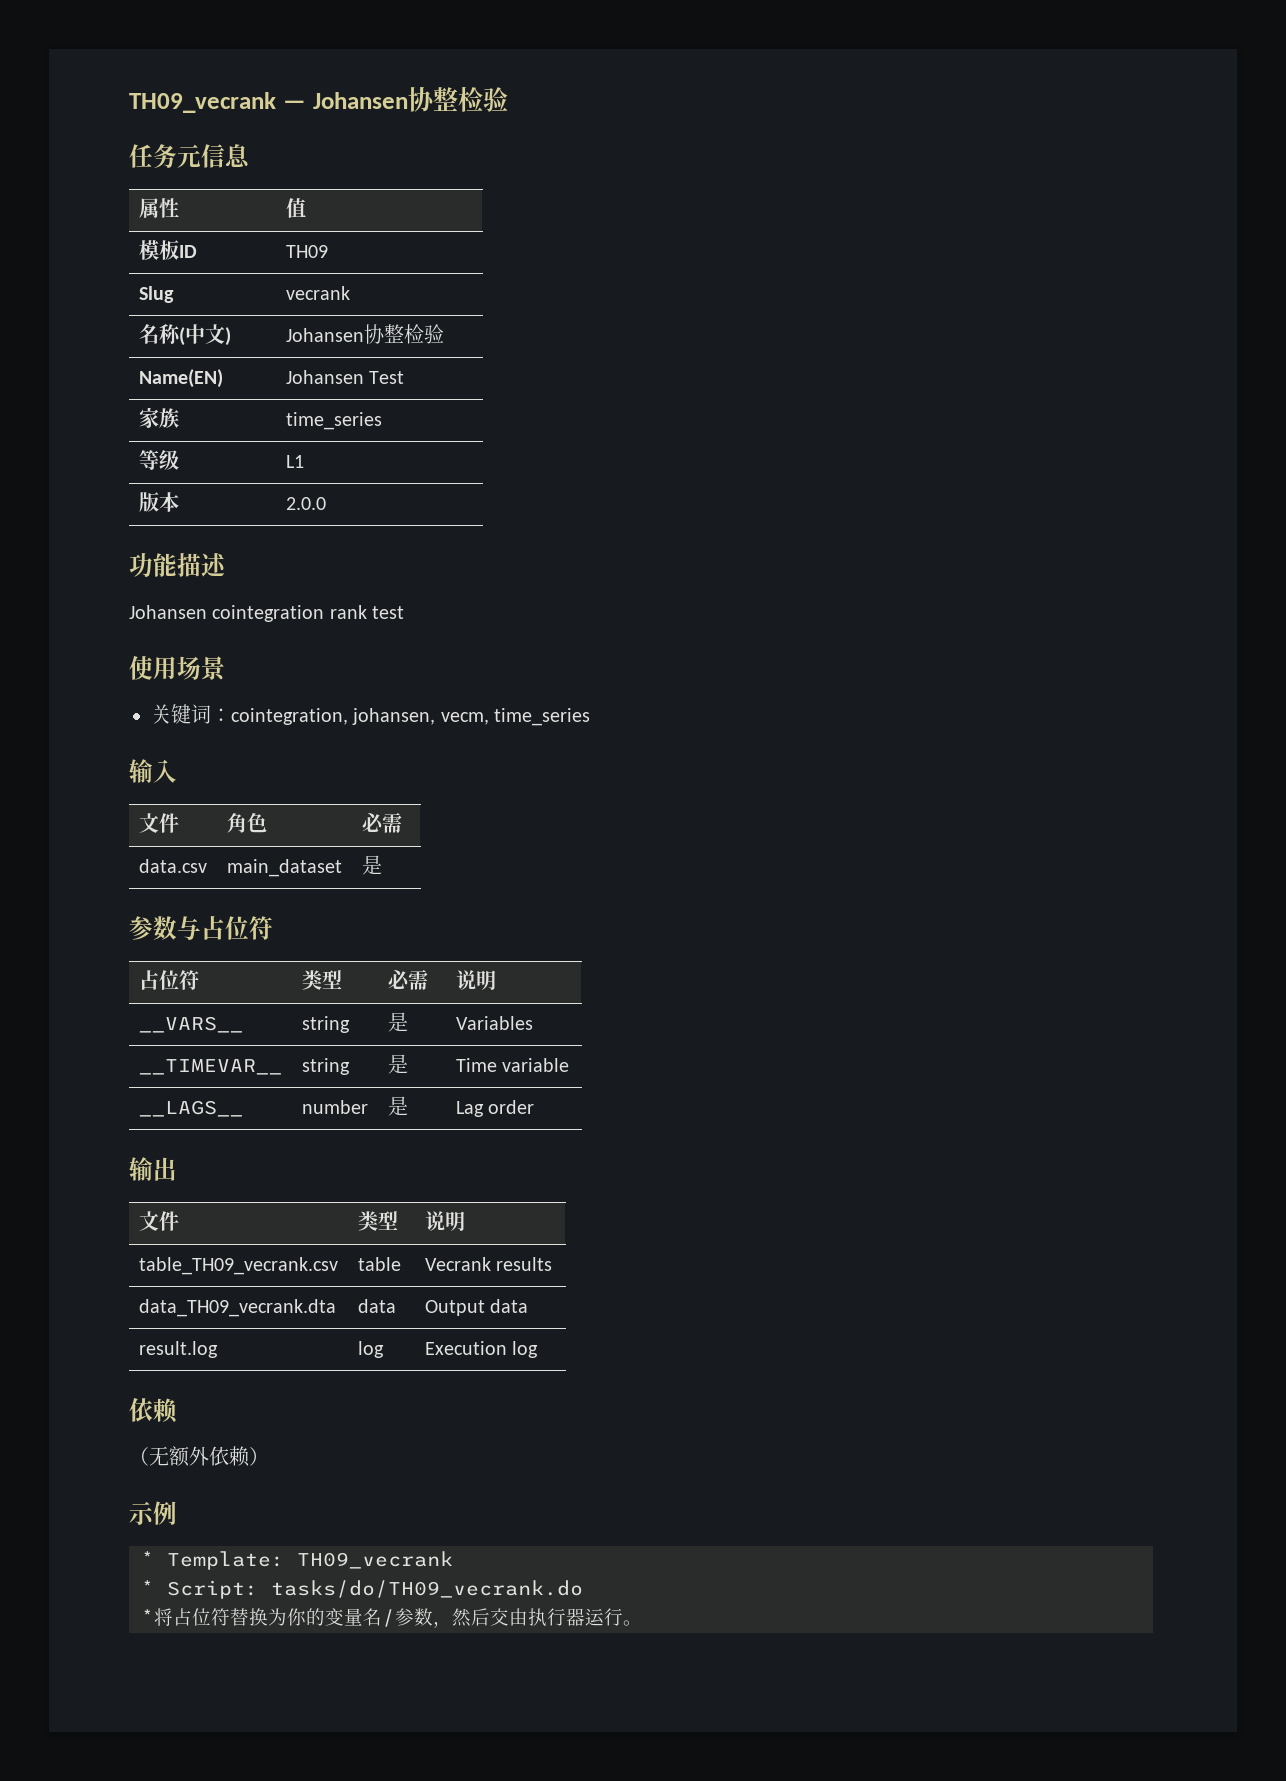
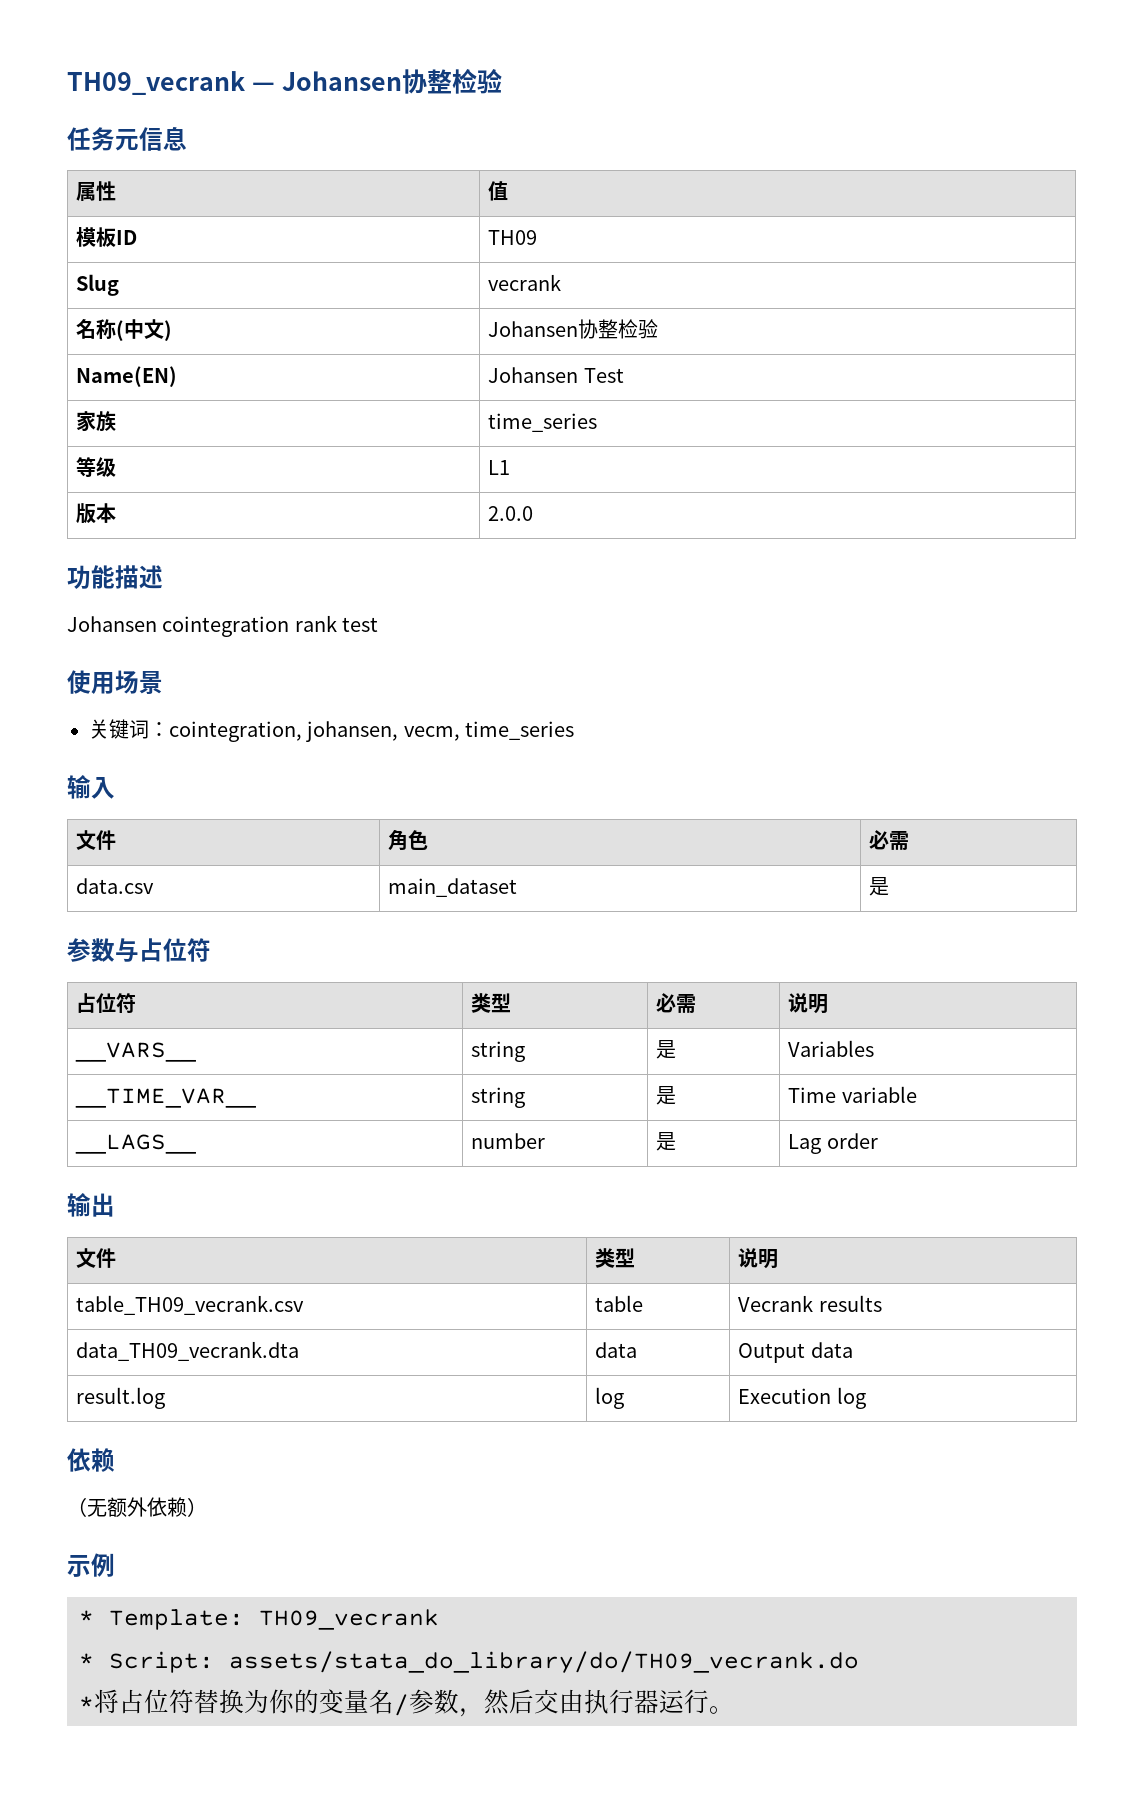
- __TIMEVAR__ | string | 是 | Time variable
+ __TIME_VAR__ | string | 是 | Time variable
- * Script: tasks/do/TH09_vecrank.do
+ * Script: assets/stata_do_library/do/TH09_vecrank.do

